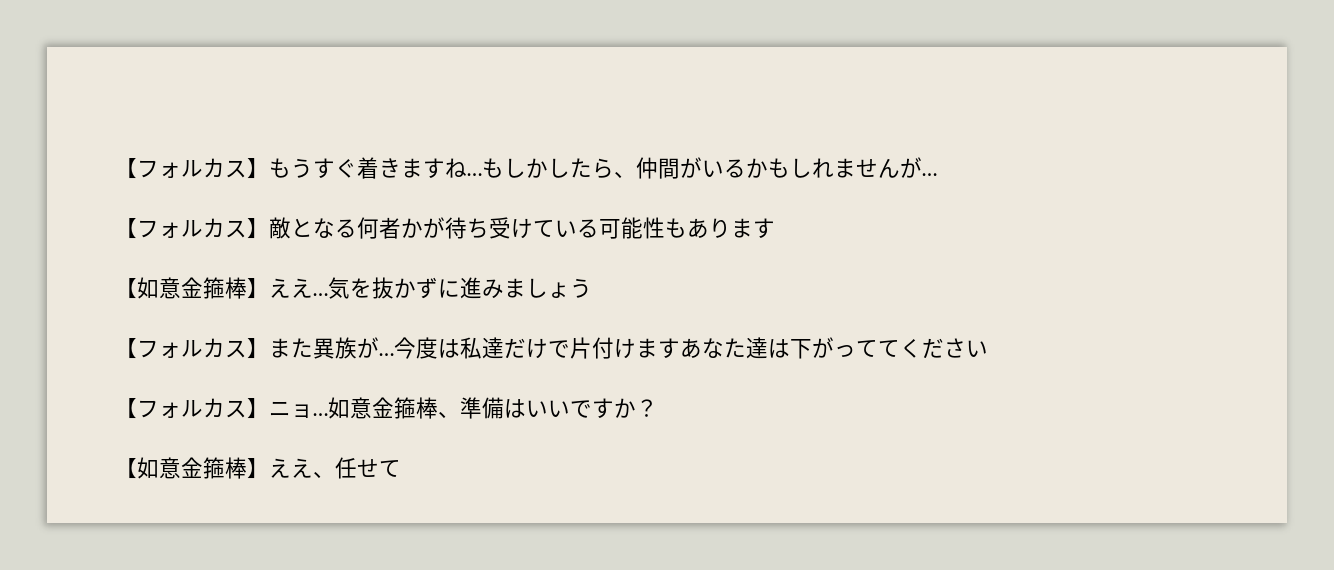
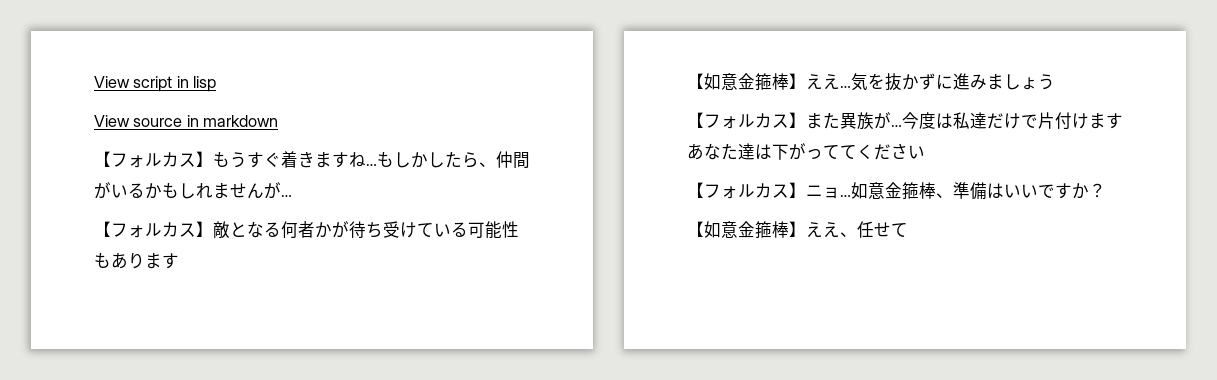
+ View script in lisp
+ View source in markdown

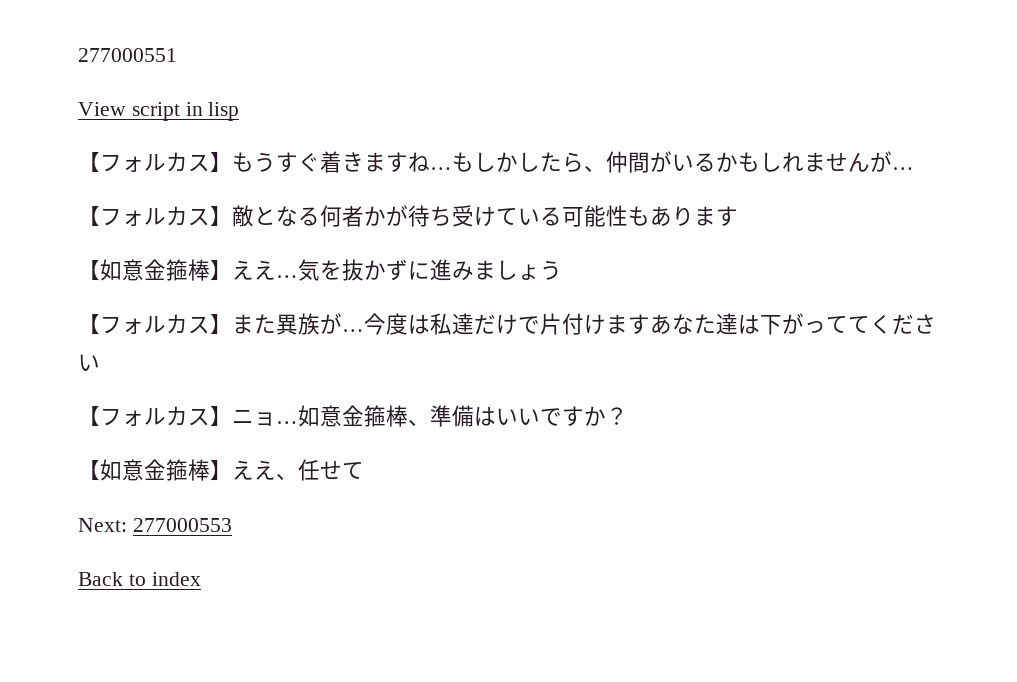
+ 277000551
- View source in markdown
+ Next: 277000553
+ Back to index

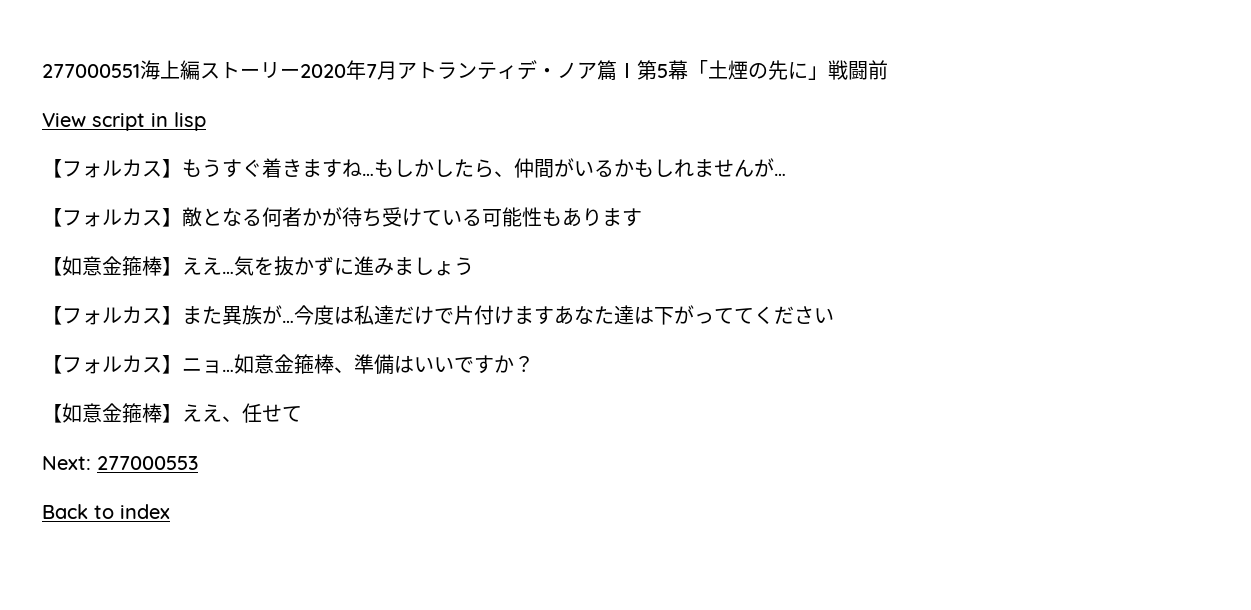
- 277000551
+ 277000551海上編ストーリー2020年7月アトランティデ・ノア篇Ⅰ第5幕「土煙の先に」戦闘前

